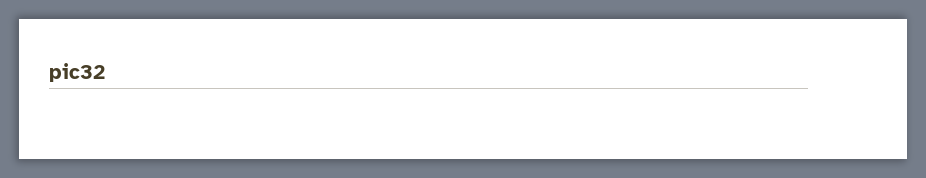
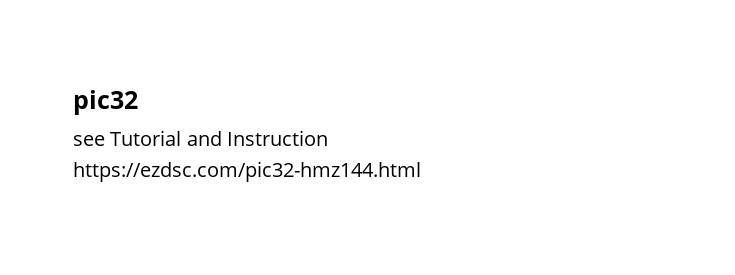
+ see Tutorial and Instruction https://ezdsc.com/pic32-hmz144.html

